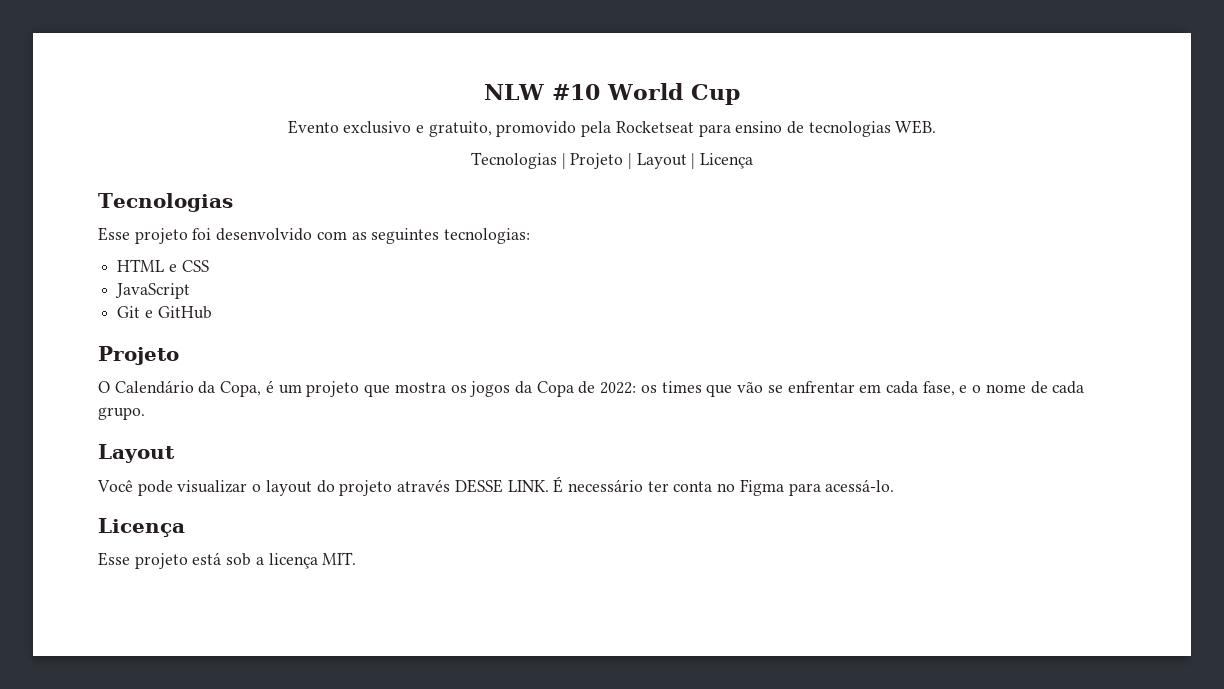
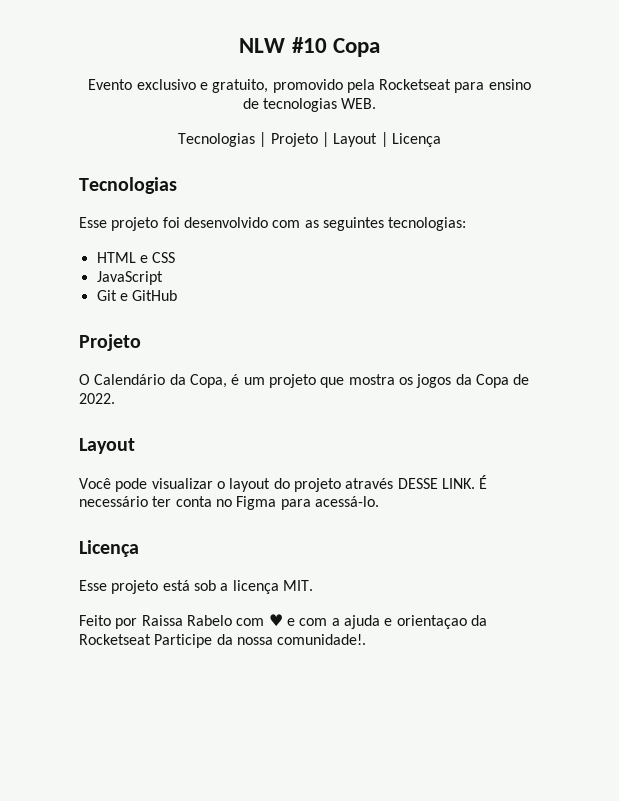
- NLW #10 World Cup
+ NLW #10 Copa
- O Calendário da Copa, é um projeto que mostra os jogos da Copa de 2022: os times que vão se enfrentar em cada fase, e o nome de cada grupo.
+ O Calendário da Copa, é um projeto que mostra os jogos da Copa de 2022.
+ Feito por Raissa Rabelo com ♥ e com a ajuda e orientaçao da Rocketseat Participe da nossa comunidade!.

